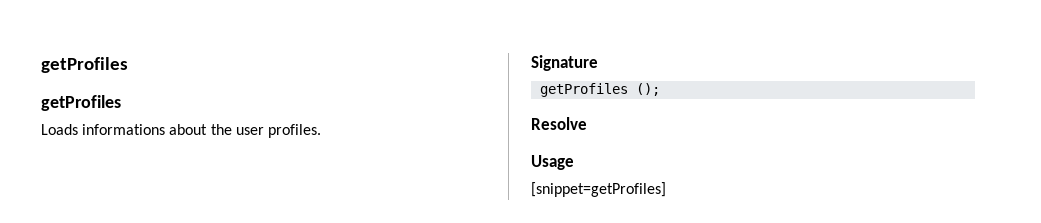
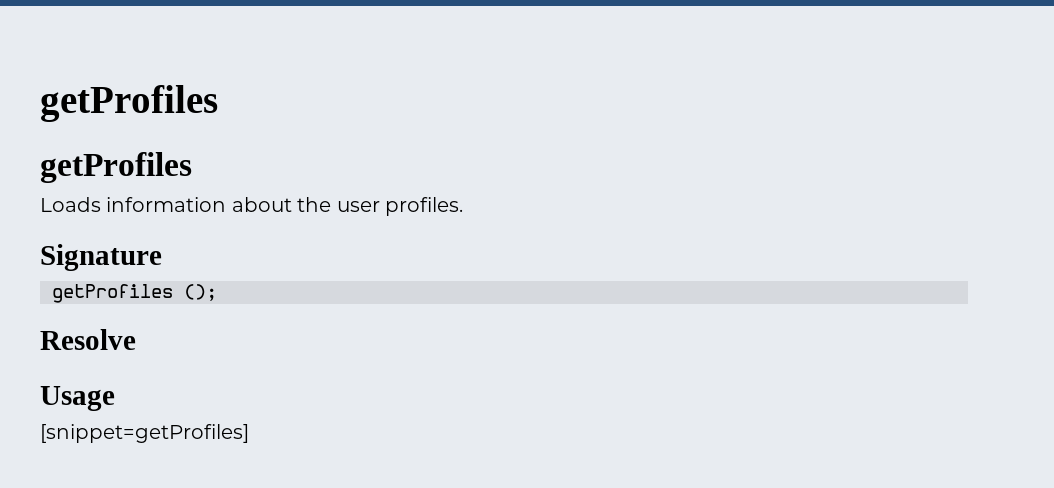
- Loads informations about the user profiles.
+ Loads information about the user profiles.

